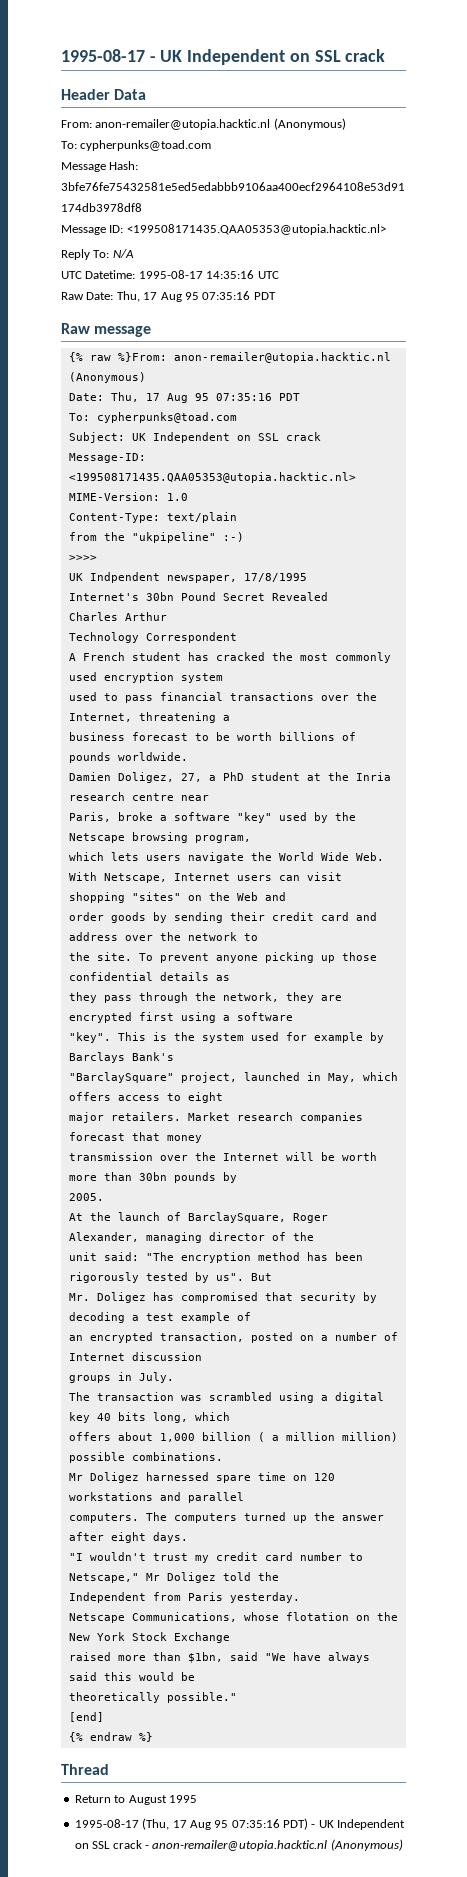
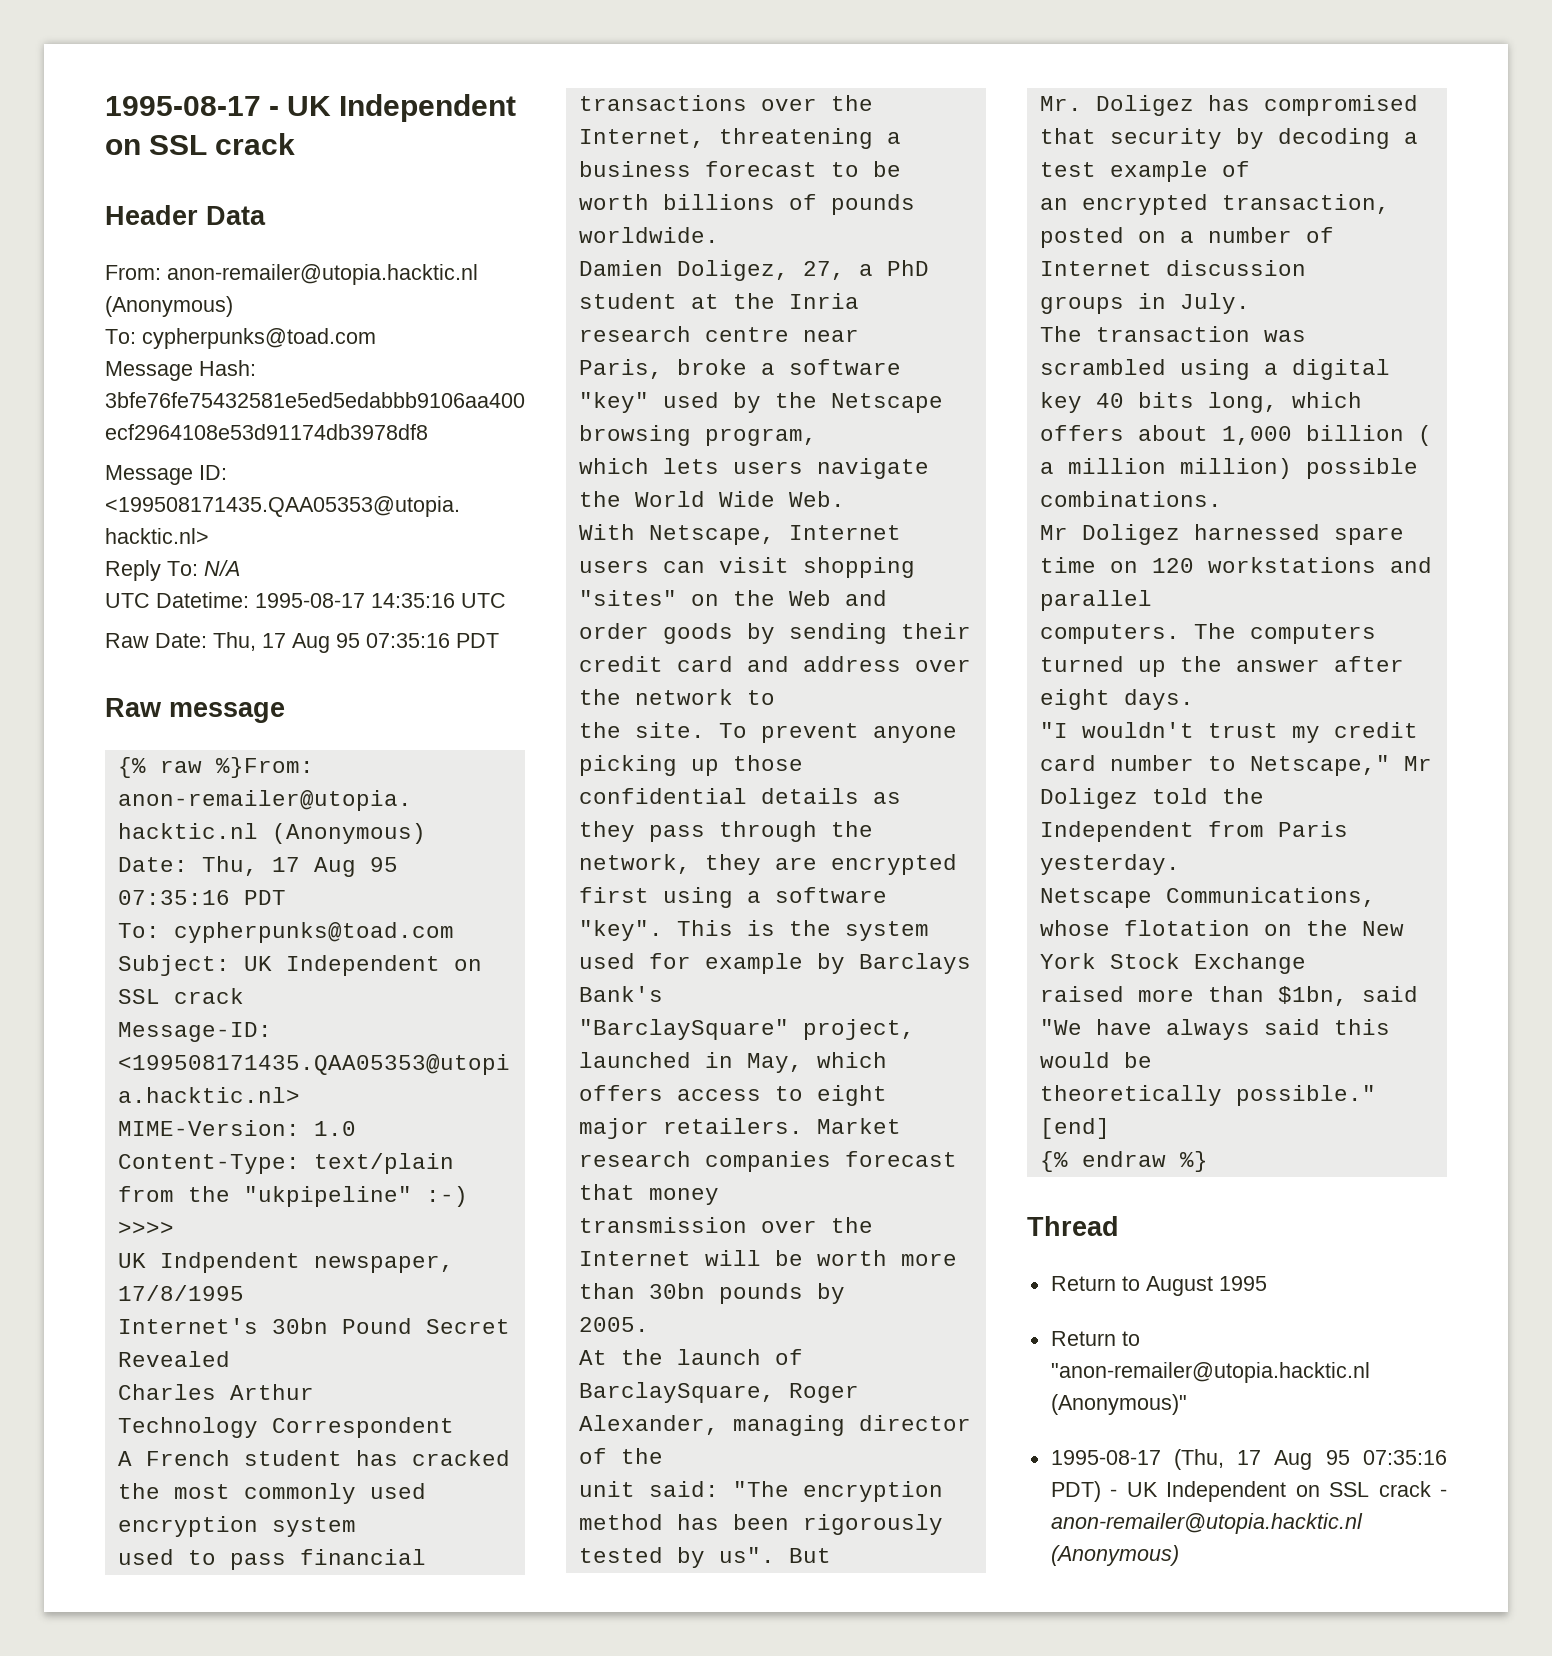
+ Return to "anon-remailer@utopia.hacktic.nl (Anonymous)"

